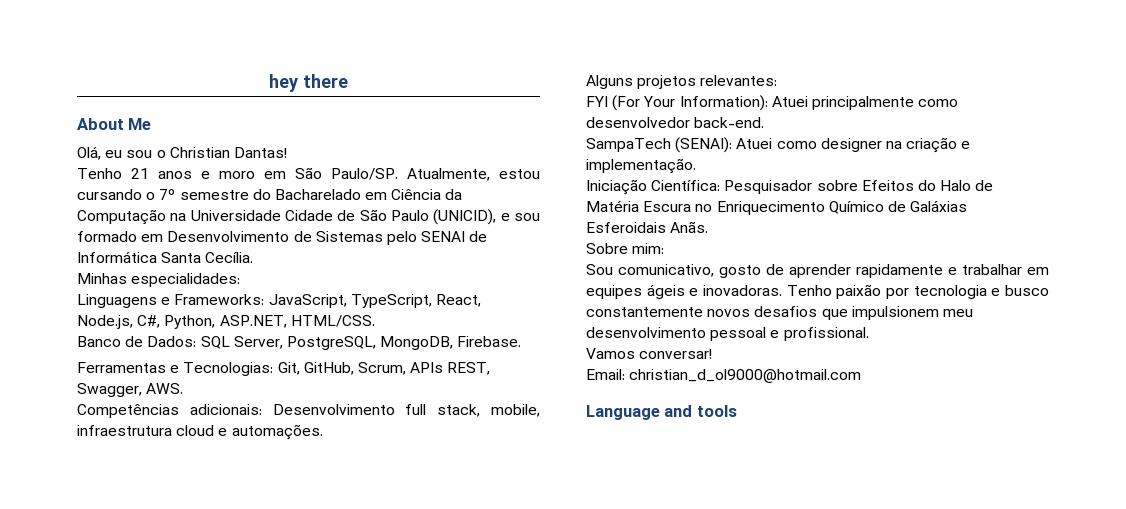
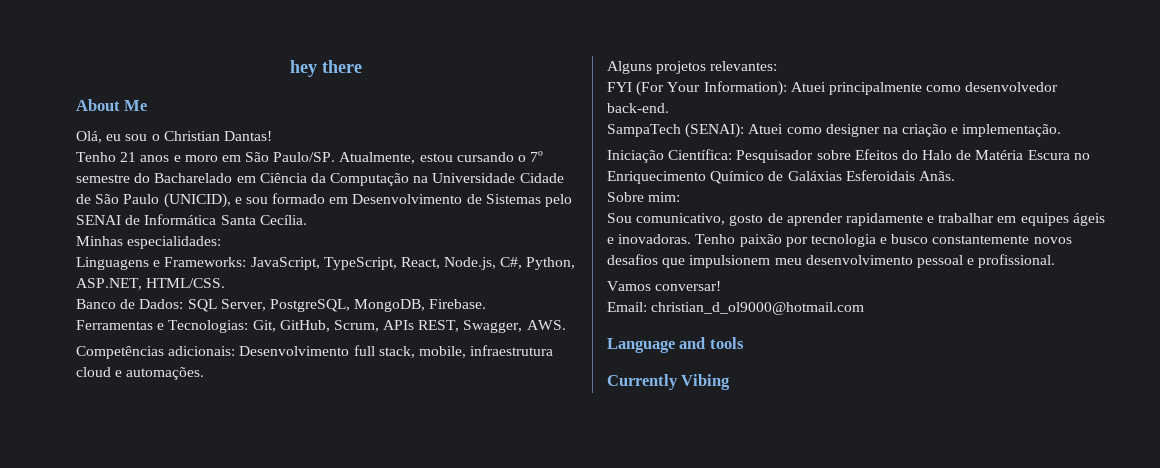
+ Currently Vibing

